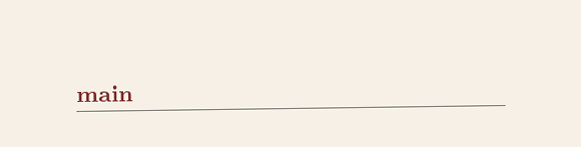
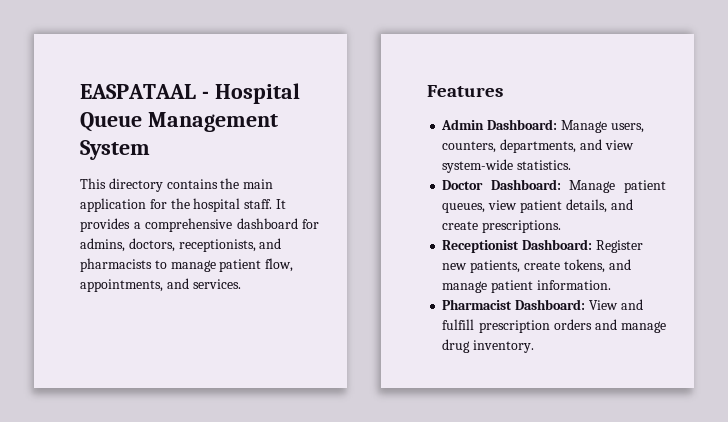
- main
+ EASPATAAL - Hospital Queue Management System
+ This directory contains the main application for the hospital staff. It provides a comprehensive dashboard for admins, doctors, receptionists, and pharmacists to manage patient flow, appointments, and services.
+ Features
+ Admin Dashboard: Manage users, counters, departments, and view system-wide statistics.
+ Doctor Dashboard: Manage patient queues, view patient details, and create prescriptions.
+ Receptionist Dashboard: Register new patients, create tokens, and manage patient information.
+ Pharmacist Dashboard: View and fulfill prescription orders and manage drug inventory.

